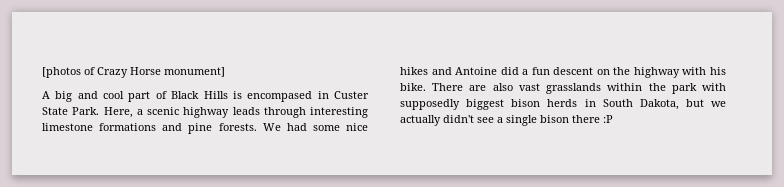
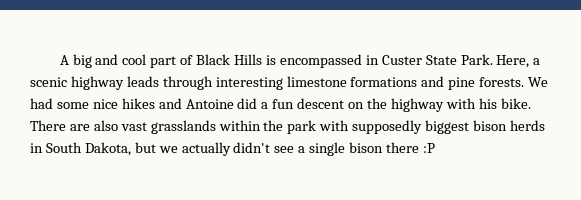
- [photos of Crazy Horse monument]
- A big and cool part of Black Hills is encompased in Custer State Park.
+ A big and cool part of Black Hills is encompassed in Custer State Park.

